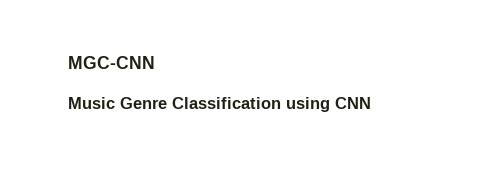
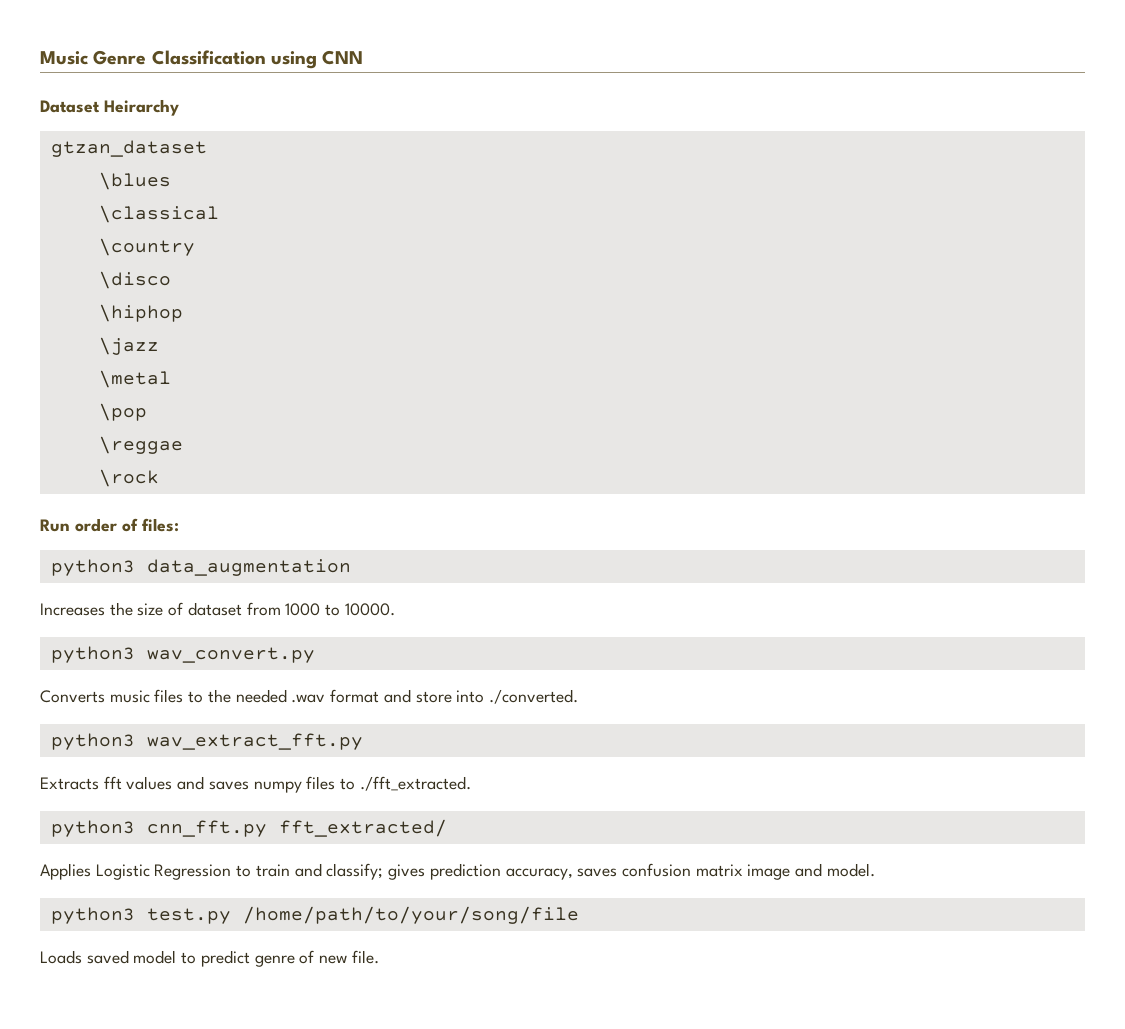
- MGC-CNN
+ Dataset Heirarchy
+ gtzan_dataset
+ \blues
+ \classical
+ \country
+ \disco
+ \hiphop
+ \jazz
+ \metal
+ \pop
+ \reggae
+ \rock
+ Run order of files:
+ python3 data_augmentation
+ Increases the size of dataset from 1000 to 10000.
+ python3 wav_convert.py
+ Converts music files to the needed .wav format and store into ./converted.
+ python3 wav_extract_fft.py
+ Extracts fft values and saves numpy files to ./fft_extracted.
+ python3 cnn_fft.py fft_extracted/
+ Applies Logistic Regression to train and classify; gives prediction accuracy, saves confusion matrix image and model.
+ python3 test.py /home/path/to/your/song/file
+ Loads saved model to predict genre of new file.

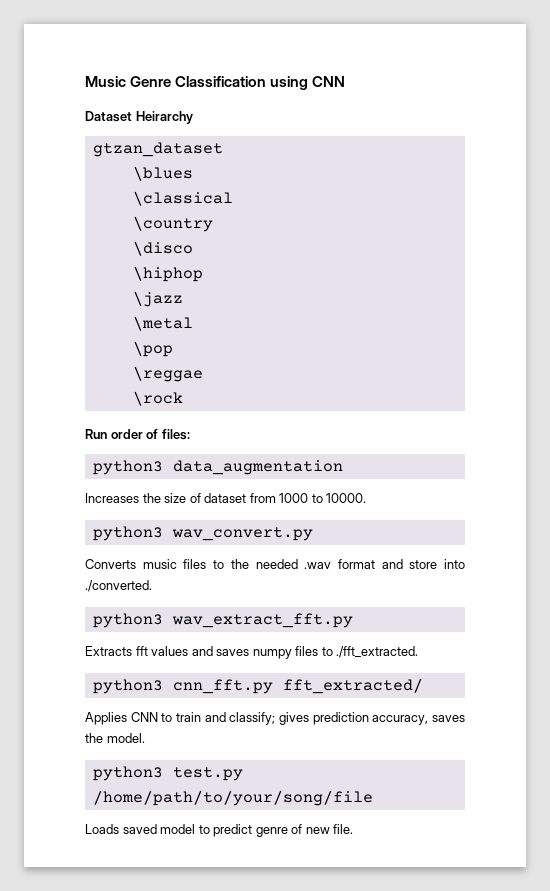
- Applies Logistic Regression to train and classify; gives prediction accuracy, saves confusion matrix image and model.
+ Applies CNN to train and classify; gives prediction accuracy, saves the model.

